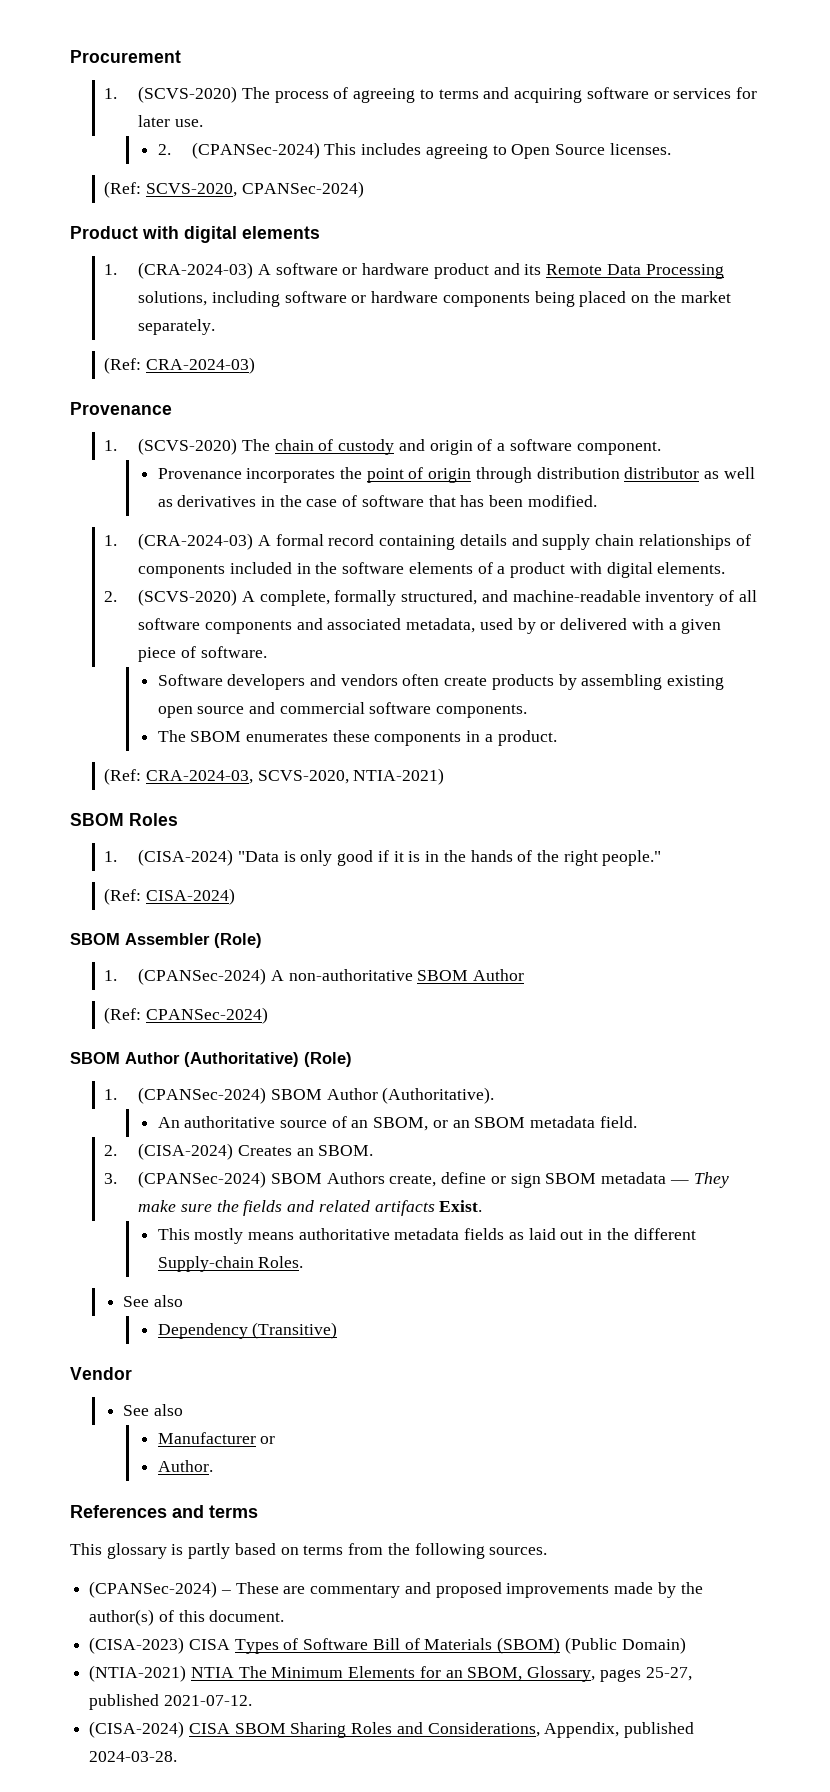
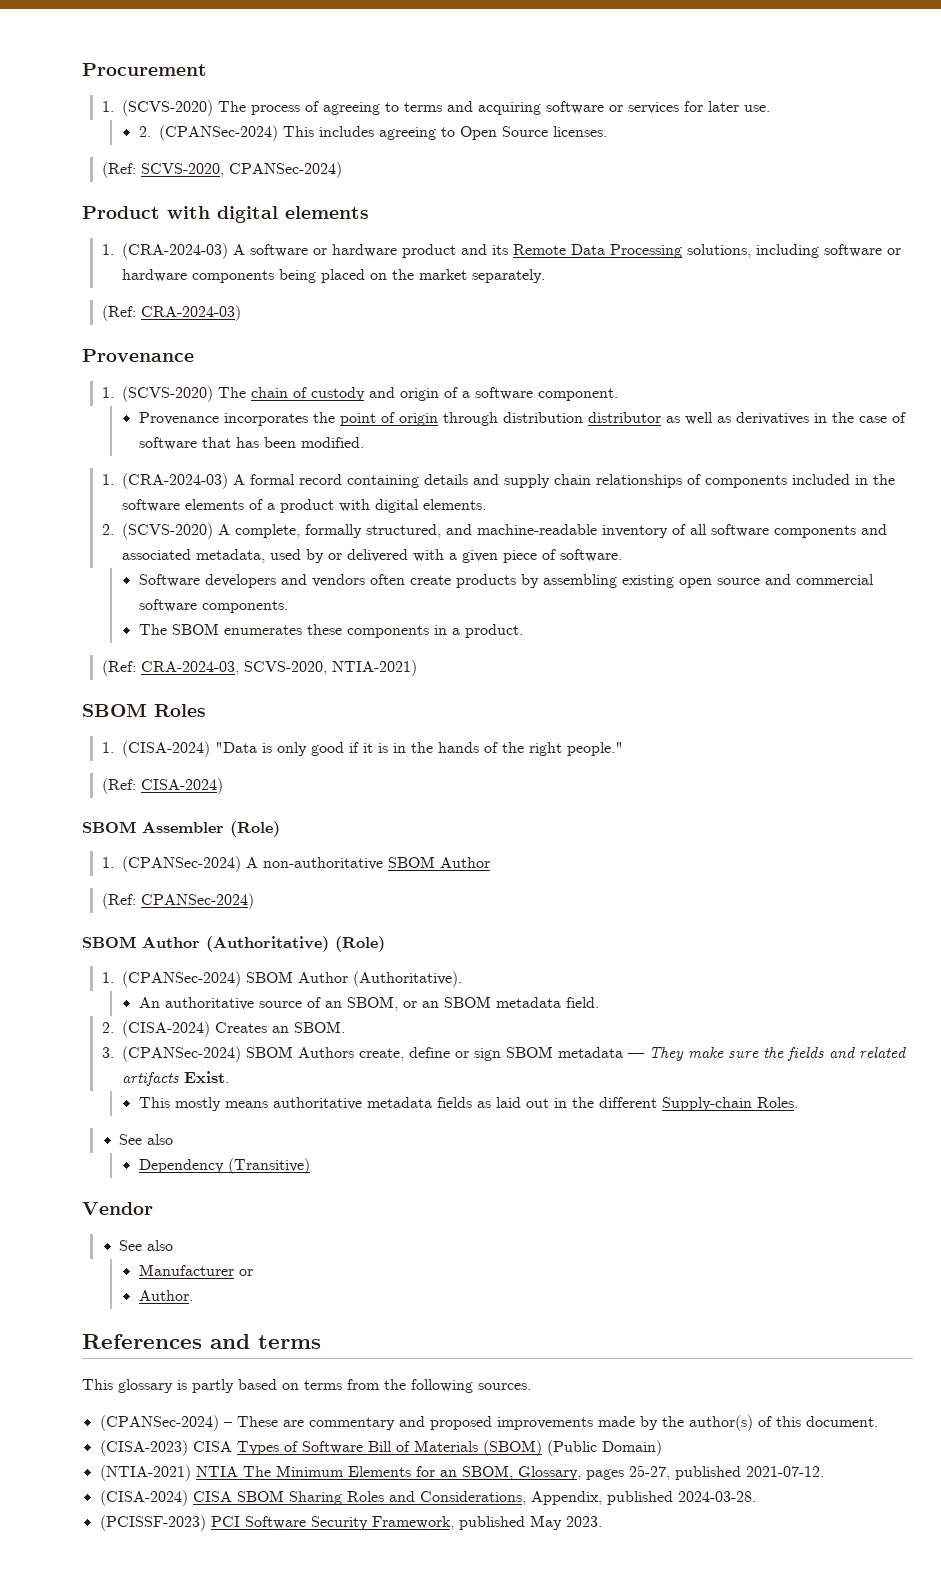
+ (PCISSF-2023) PCI Software Security Framework, published May 2023.

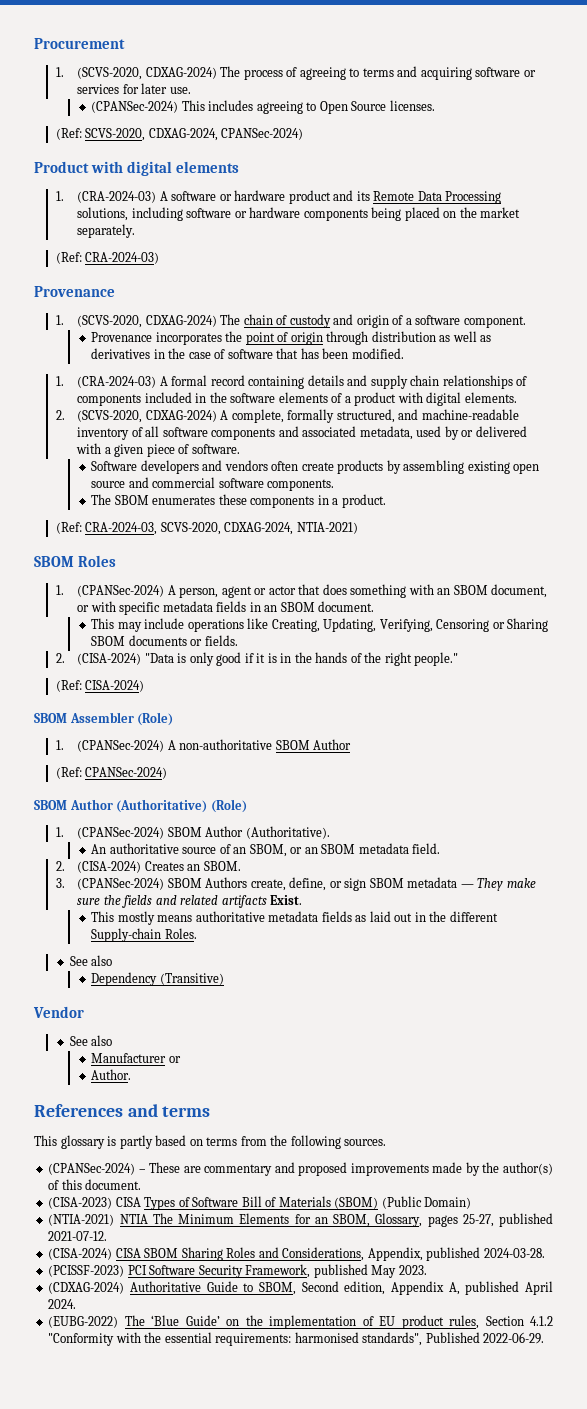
- 1. (SCVS-2020) The process of agreeing to terms and acquiring software or services for later use.
+ 1. (SCVS-2020, CDXAG-2024) The process of agreeing to terms and acquiring software or services for later use.
- 2. (CPANSec-2024) This includes agreeing to Open Source licenses.
+ (CPANSec-2024) This includes agreeing to Open Source licenses.
- (Ref: SCVS-2020, CPANSec-2024)
+ (Ref: SCVS-2020, CDXAG-2024, CPANSec-2024)
- 1. (SCVS-2020) The chain of custody and origin of a software component.
+ 1. (SCVS-2020, CDXAG-2024) The chain of custody and origin of a software component.
- Provenance incorporates the point of origin through distribution distributor as well as derivatives in the case of software that has been modified.
+ Provenance incorporates the point of origin through distribution as well as derivatives in the case of software that has been modified.
- 2. (SCVS-2020) A complete, formally structured, and machine-readable inventory of all software components and associated metadata, used by or delivered with a given piece of software.
+ 2. (SCVS-2020, CDXAG-2024) A complete, formally structured, and machine-readable inventory of all software components and associated metadata, used by or delivered with a given piece of software.
- (Ref: CRA-2024-03, SCVS-2020, NTIA-2021)
+ (Ref: CRA-2024-03, SCVS-2020, CDXAG-2024, NTIA-2021)
- 1. (CISA-2024) "Data is only good if it is in the hands of the right people."
+ 1. (CPANSec-2024) A person, agent or actor that does something with an SBOM document, or with specific metadata fields in an SBOM document.
+ This may include operations like Creating, Updating, Verifying, Censoring or Sharing SBOM documents or fields.
+ 2. (CISA-2024) "Data is only good if it is in the hands of the right people."
- 3. (CPANSec-2024) SBOM Authors create, define or sign SBOM metadata — They make sure the fields and related artifacts Exist.
+ 3. (CPANSec-2024) SBOM Authors create, define, or sign SBOM metadata — They make sure the fields and related artifacts Exist.
+ (CDXAG-2024) Authoritative Guide to SBOM, Second edition, Appendix A, published April 2024.
+ (EUBG-2022) The ‘Blue Guide’ on the implementation of EU product rules, Section 4.1.2 "Conformity with the essential requirements: harmonised standards", Published 2022-06-29.

